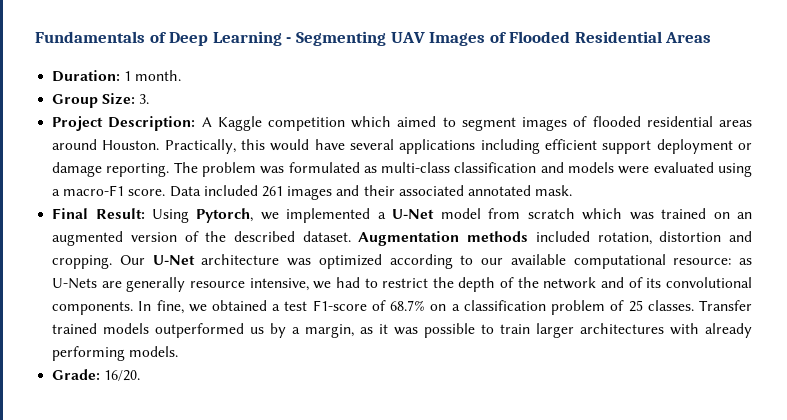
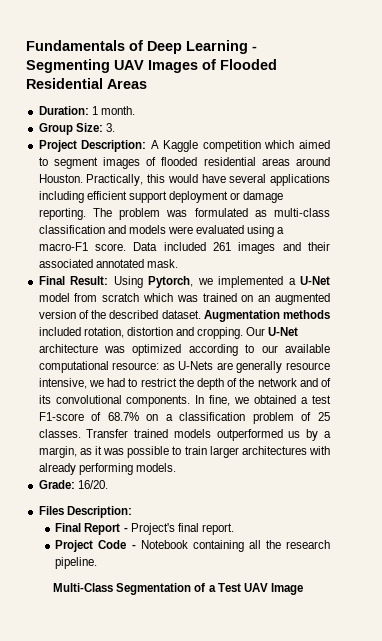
+ Files Description:
+ Final Report - Project's final report.
+ Project Code - Notebook containing all the research pipeline.
+ Multi-Class Segmentation of a Test UAV Image

